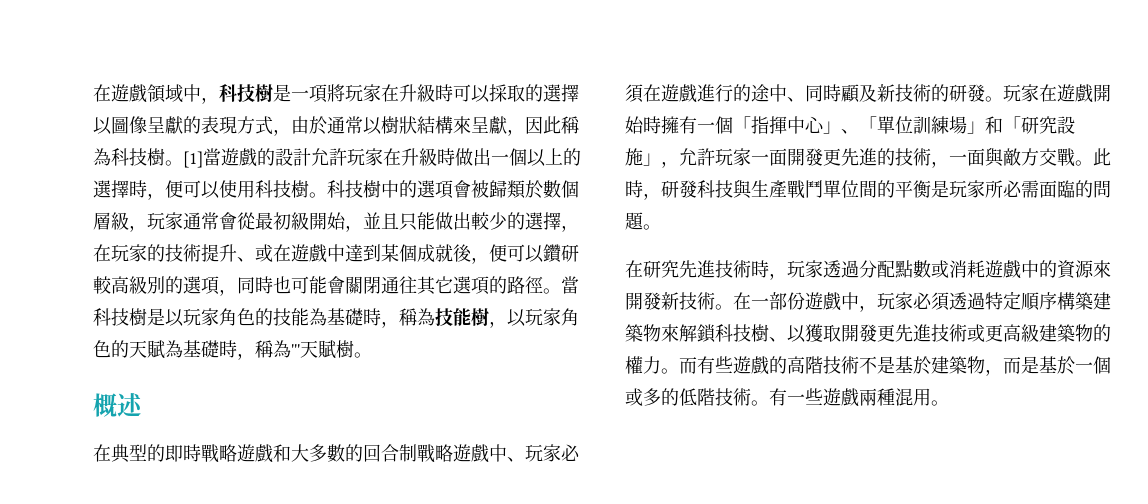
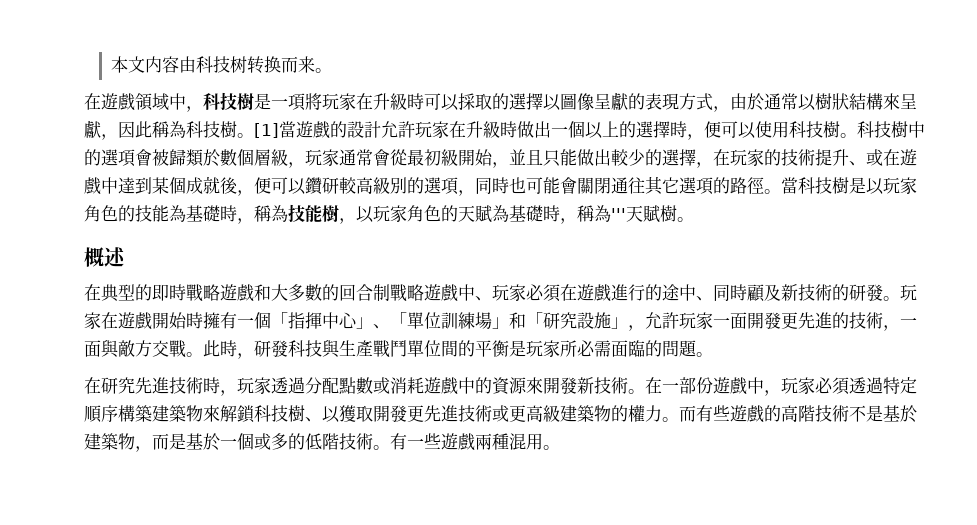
+ 本文内容由科技树转换而来。

